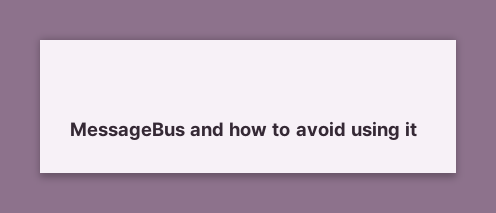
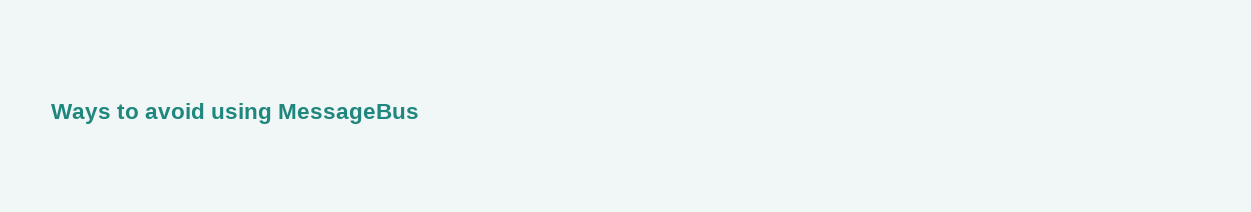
- MessageBus and how to avoid using it
+ Ways to avoid using MessageBus

